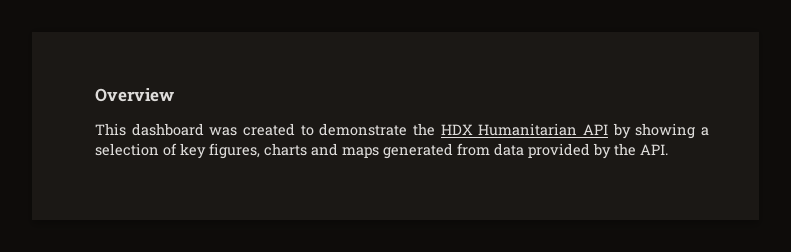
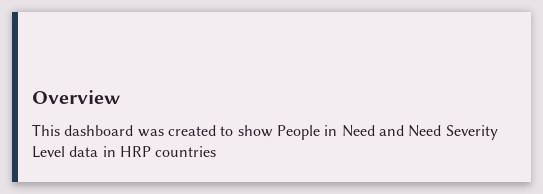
- This dashboard was created to demonstrate the HDX Humanitarian API by showing a selection of key figures, charts and maps generated from data provided by the API.
+ This dashboard was created to show People in Need and Need Severity Level data in HRP countries

